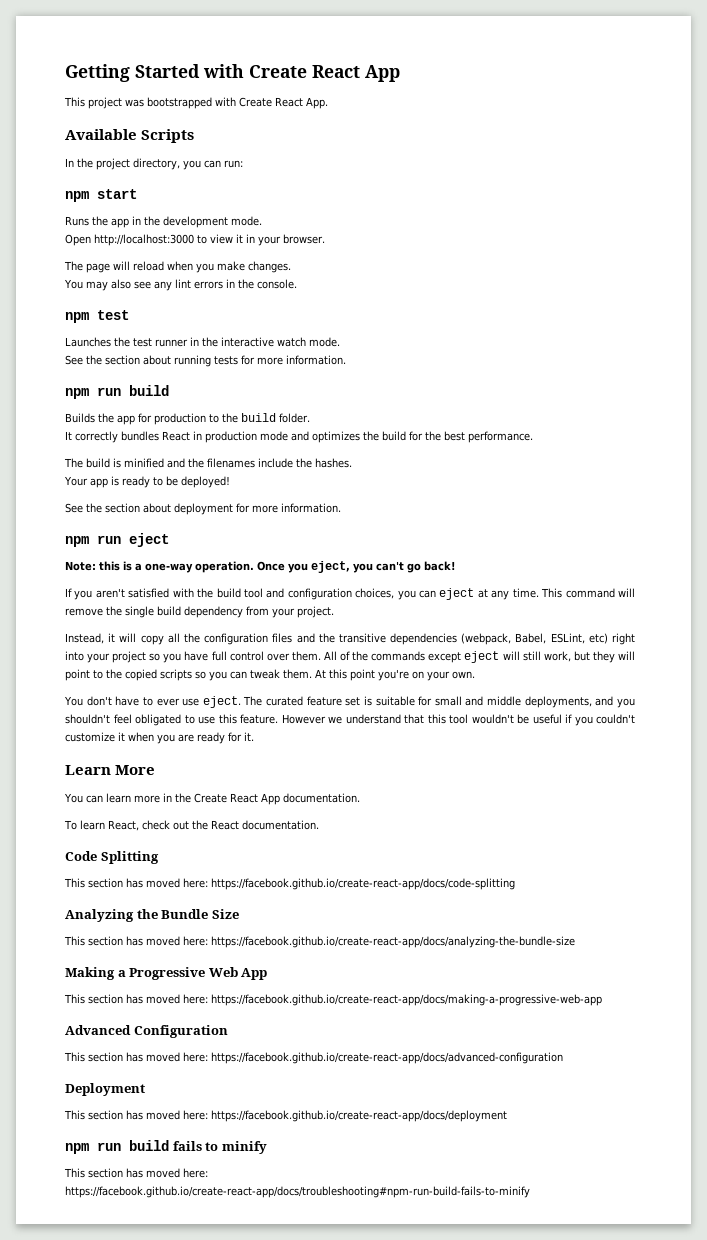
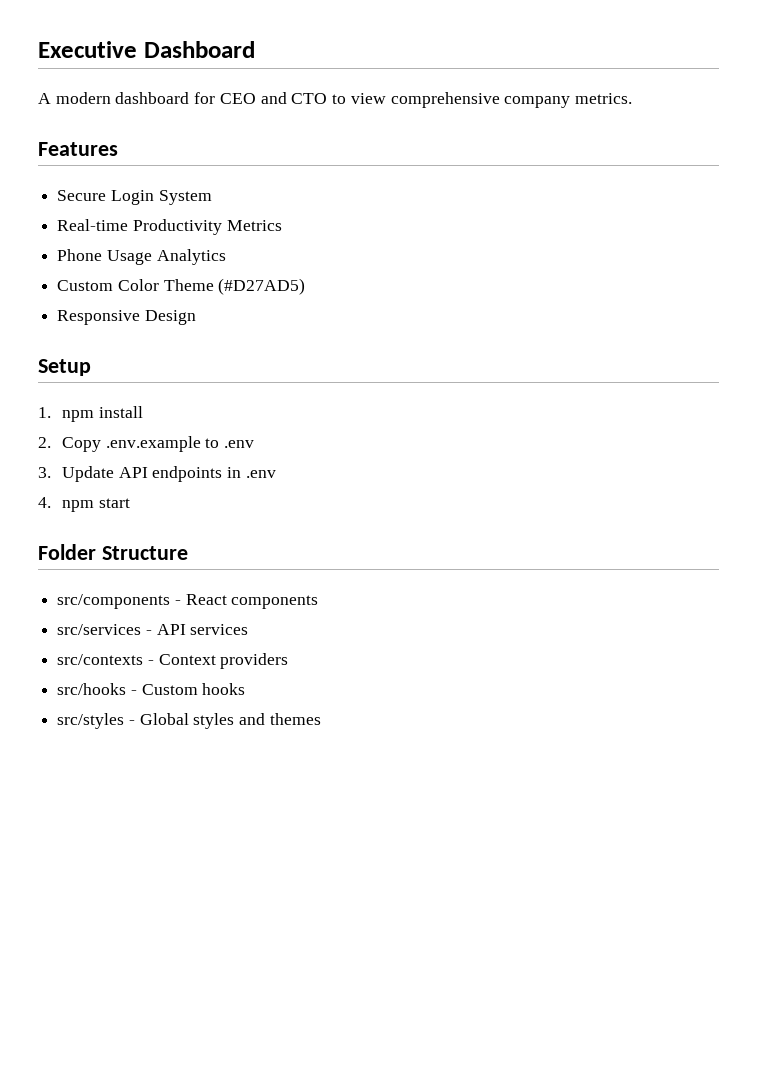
- Getting Started with Create React App
- This project was bootstrapped with Create React App.
- Available Scripts
- In the project directory, you can run:
- npm start
- Runs the app in the development mode.
- Open http://localhost:3000 to view it in your browser.
- The page will reload when you make changes.
- You may also see any lint errors in the console.
- npm test
- Launches the test runner in the interactive watch mode.
- See the section about running tests for more information.
- npm run build
- Builds the app for production to the build folder.
- It correctly bundles React in production mode and optimizes the build for the best performance.
- The build is minified and the filenames include the hashes.
- Your app is ready to be deployed!
- See the section about deployment for more information.
- npm run eject
- Note: this is a one-way operation. Once you eject, you can't go back!
- If you aren't satisfied with the build tool and configuration choices, you can eject at any time. This command will remove the single build dependency from your project.
- Instead, it will copy all the configuration files and the transitive dependencies (webpack, Babel, ESLint, etc) right into your project so you have full control over them. All of the commands except eject will still work, but they will point to the copied scripts so you can tweak them. At this point you're on your own.
- You don't have to ever use eject. The curated feature set is suitable for small and middle deployments, and you shouldn't feel obligated to use this feature. However we understand that this tool wouldn't be useful if you couldn't customize it when you are ready for it.
- Learn More
- You can learn more in the Create React App documentation.
- To learn React, check out the React documentation.
- Code Splitting
- This section has moved here: https://facebook.github.io/create-react-app/docs/code-splitting
- Analyzing the Bundle Size
- This section has moved here: https://facebook.github.io/create-react-app/docs/analyzing-the-bundle-size
- Making a Progressive Web App
- This section has moved here: https://facebook.github.io/create-react-app/docs/making-a-progressive-web-app
- Advanced Configuration
- This section has moved here: https://facebook.github.io/create-react-app/docs/advanced-configuration
- Deployment
- This section has moved here: https://facebook.github.io/create-react-app/docs/deployment
- npm run build fails to minify
- This section has moved here: https://facebook.github.io/create-react-app/docs/troubleshooting#npm-run-build-fails-to-minify
+ Executive Dashboard
+ A modern dashboard for CEO and CTO to view comprehensive company metrics.
+ Features
+ Secure Login System
+ Real-time Productivity Metrics
+ Phone Usage Analytics
+ Custom Color Theme (#D27AD5)
+ Responsive Design
+ Setup
+ 1. npm install
+ 2. Copy .env.example to .env
+ 3. Update API endpoints in .env
+ 4. npm start
+ Folder Structure
+ src/components - React components
+ src/services - API services
+ src/contexts - Context providers
+ src/hooks - Custom hooks
+ src/styles - Global styles and themes

